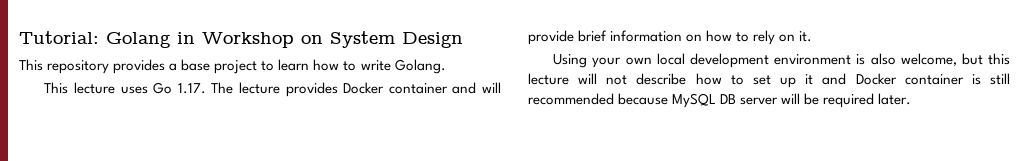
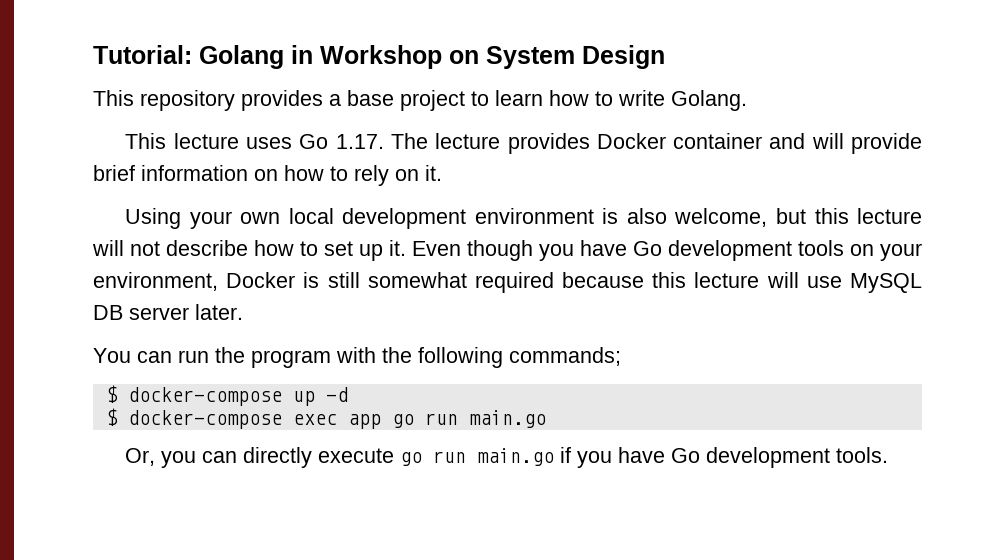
- Using your own local development environment is also welcome, but this lecture will not describe how to set up it and Docker container is still recommended because MySQL DB server will be required later.
+ Using your own local development environment is also welcome, but this lecture will not describe how to set up it. Even though you have Go development tools on your environment, Docker is still somewhat required because this lecture will use MySQL DB server later.
+ You can run the program with the following commands;
+ $ docker-compose up -d
+ $ docker-compose exec app go run main.go
+ Or, you can directly execute go run main.go if you have Go development tools.

